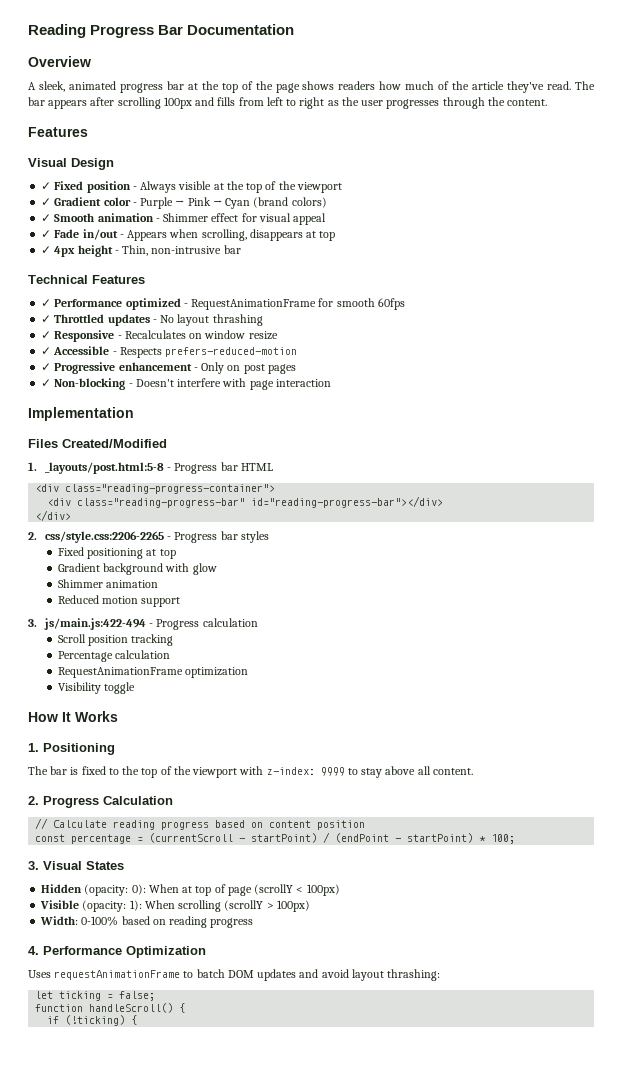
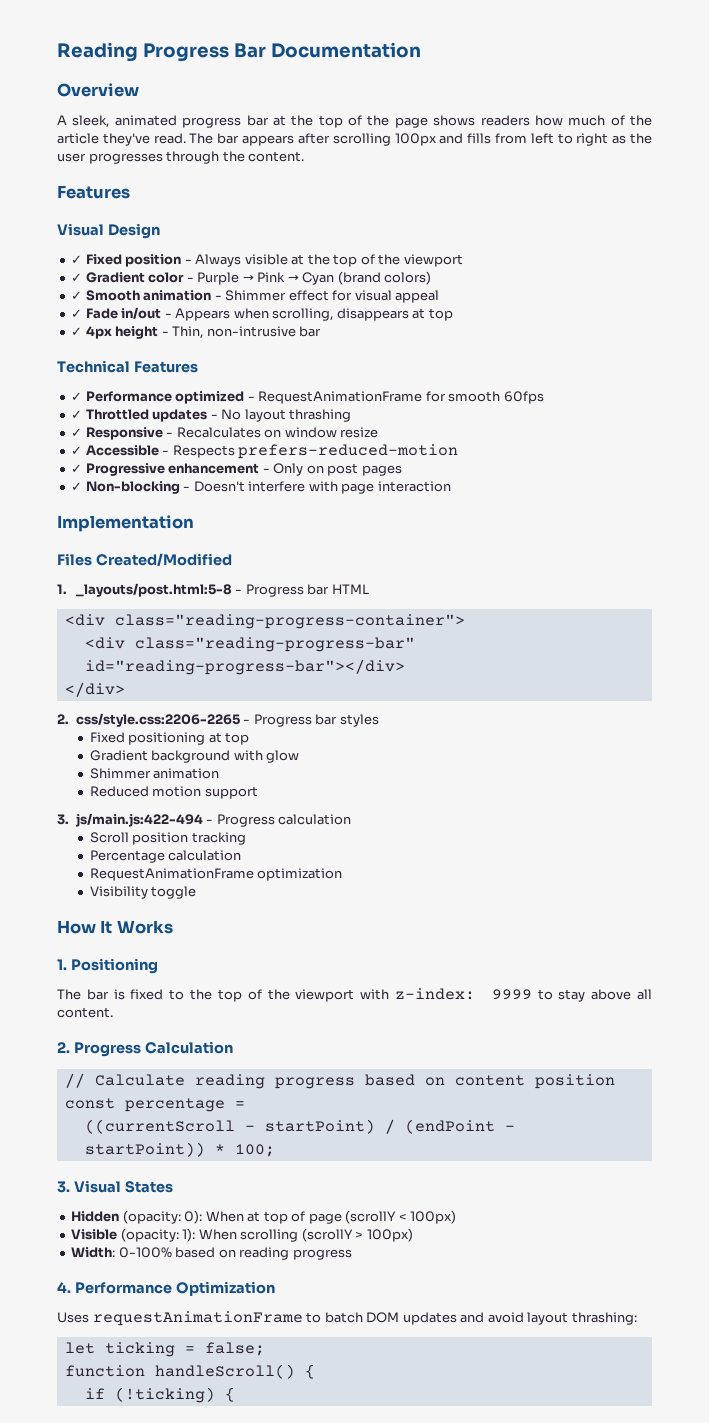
- const percentage = (currentScroll - startPoint) / (endPoint - startPoint) * 100;
+ const percentage =
+ ((currentScroll - startPoint) / (endPoint - startPoint)) * 100;

